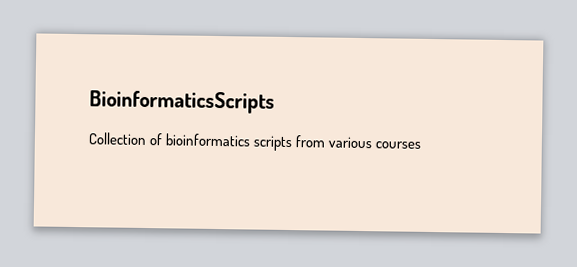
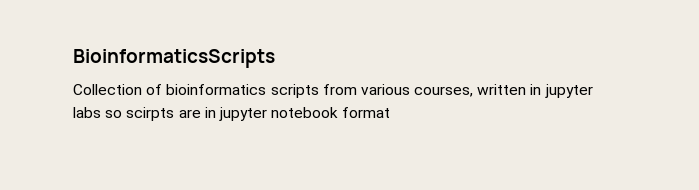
- Collection of bioinformatics scripts from various courses
+ Collection of bioinformatics scripts from various courses, written in jupyter labs so scirpts are in jupyter notebook format

